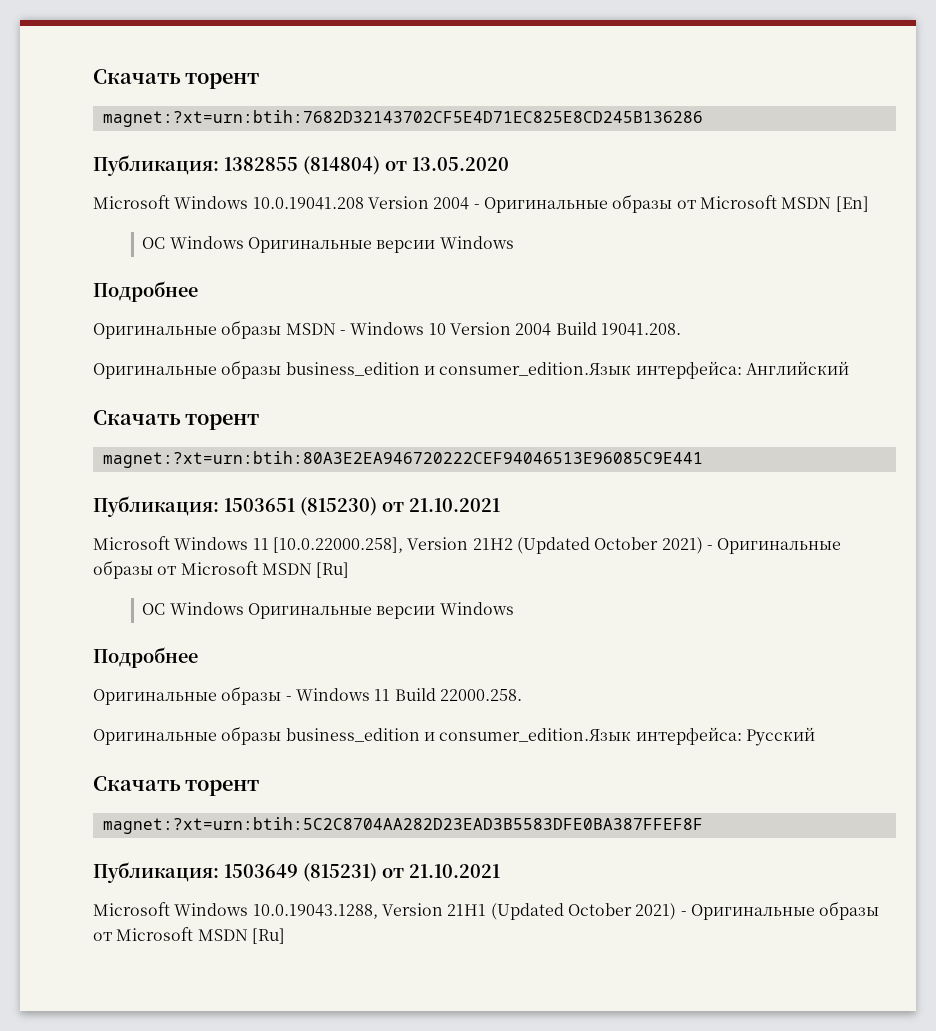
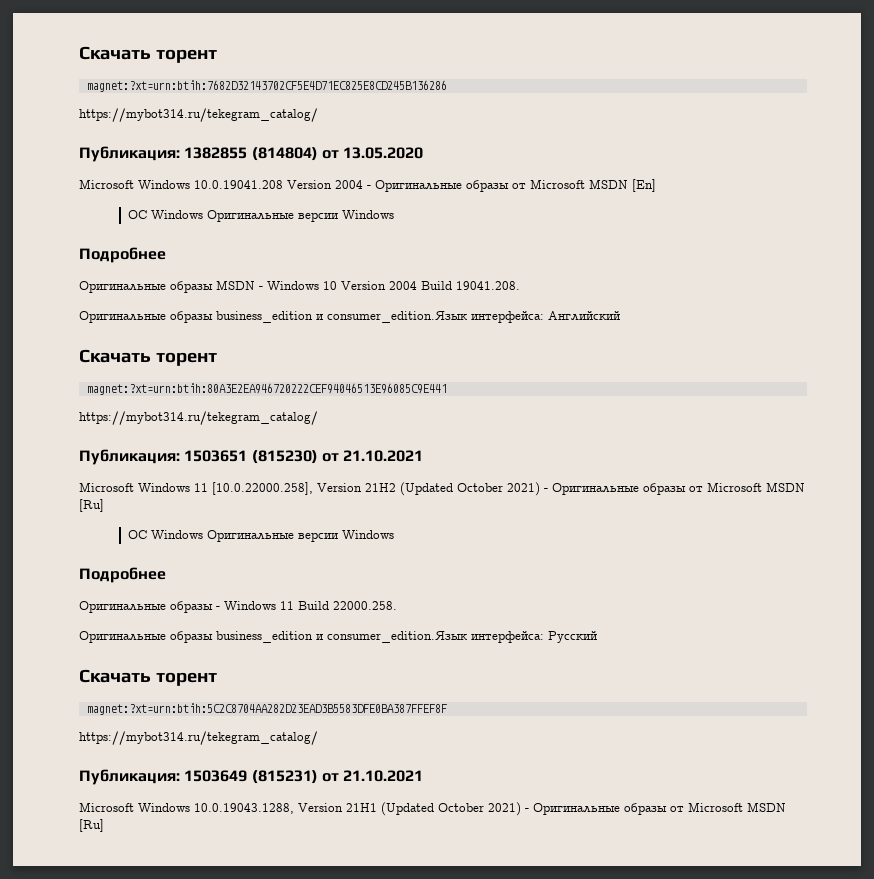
  magnet:?xt=urn:btih:7682D32143702CF5E4D71EC825E8CD245B136286
+ https://mybot314.ru/tekegram_catalog/
  magnet:?xt=urn:btih:80A3E2EA946720222CEF94046513E96085C9E441
+ https://mybot314.ru/tekegram_catalog/
  magnet:?xt=urn:btih:5C2C8704AA282D23EAD3B5583DFE0BA387FFEF8F
+ https://mybot314.ru/tekegram_catalog/

